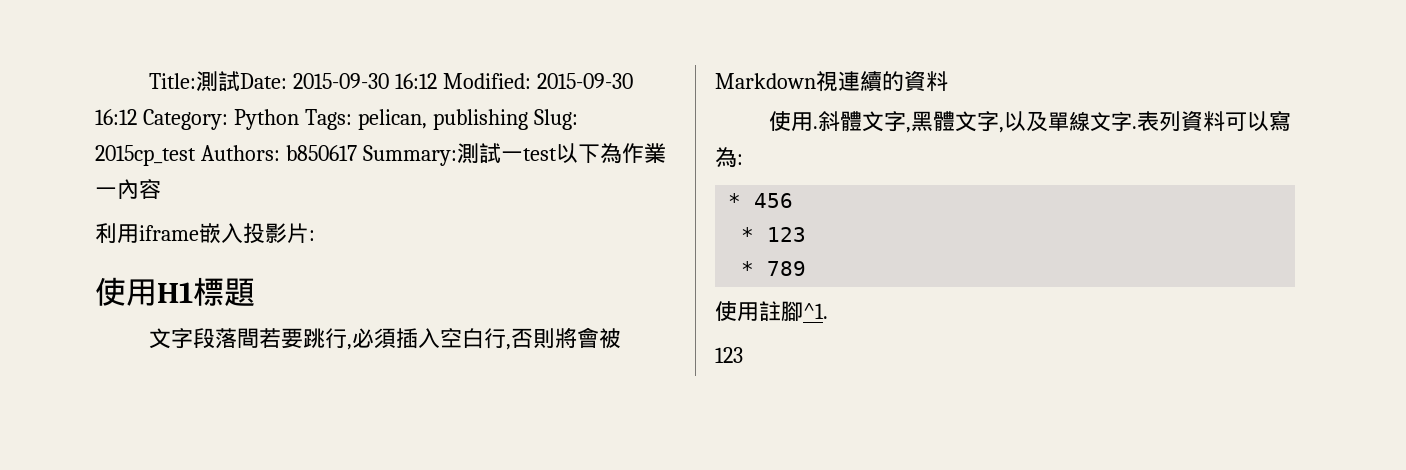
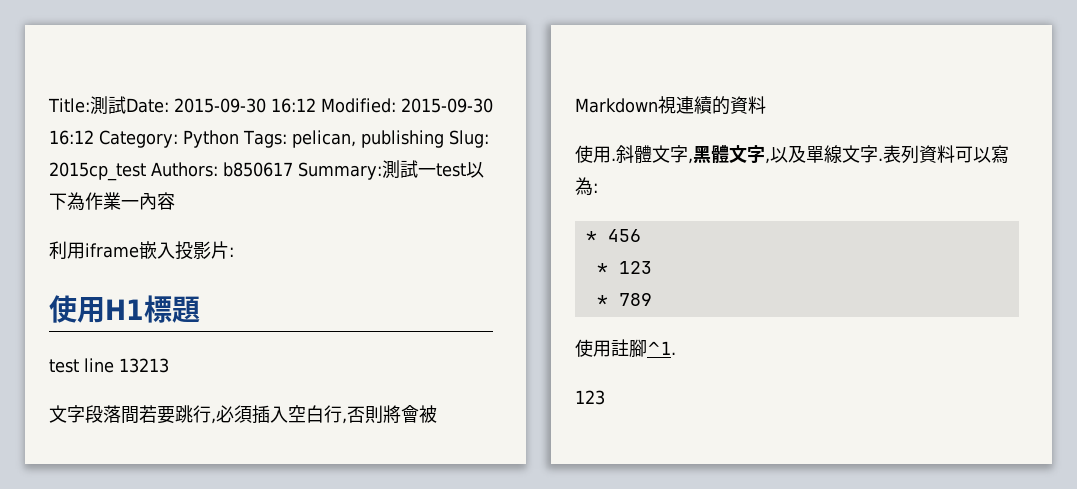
+ test line 13213

